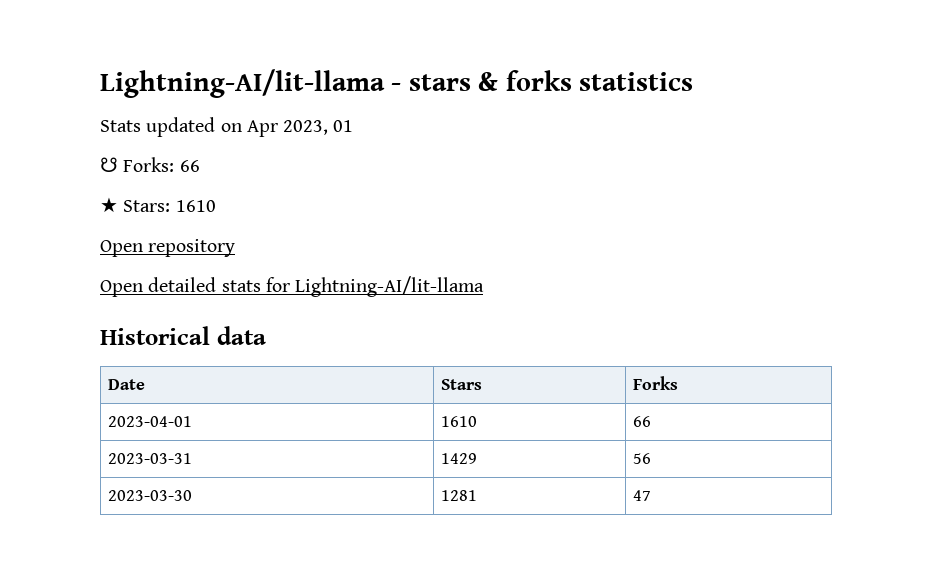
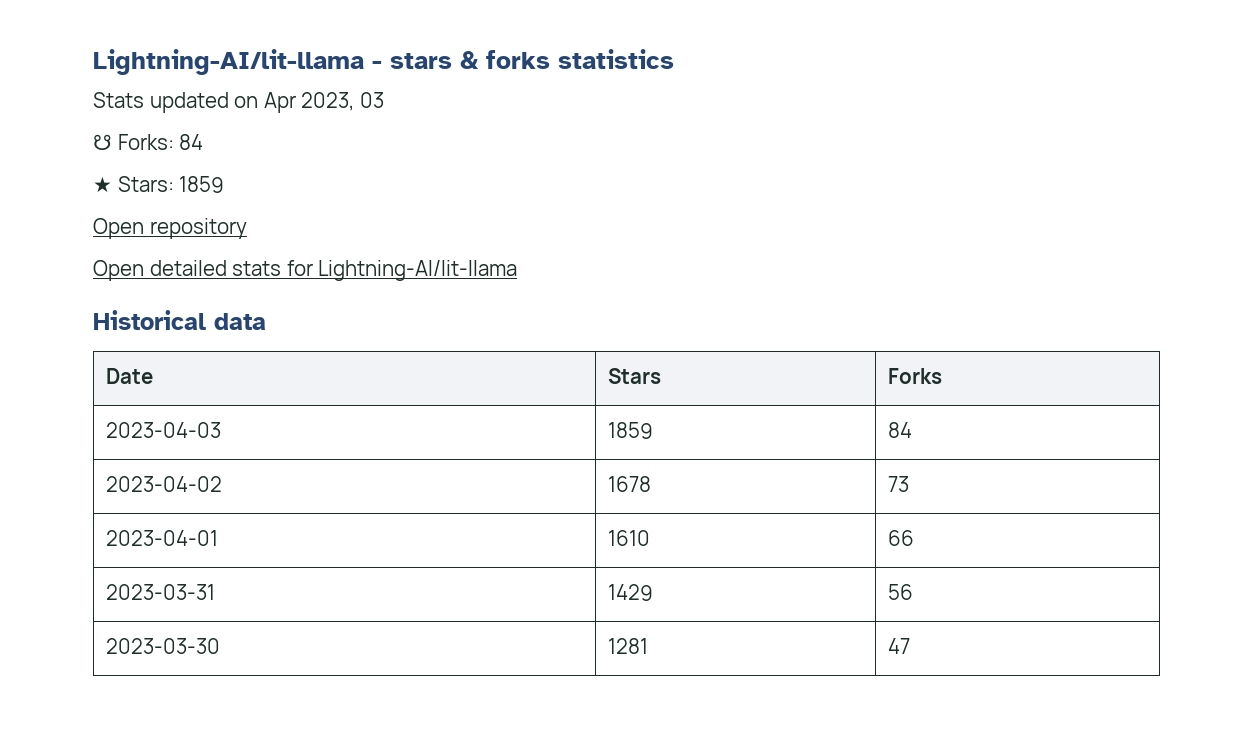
- Stats updated on Apr 2023, 01
+ Stats updated on Apr 2023, 03
- ☋ Forks: 66
+ ☋ Forks: 84
- ★ Stars: 1610
+ ★ Stars: 1859
+ 2023-04-03 | 1859 | 84
+ 2023-04-02 | 1678 | 73

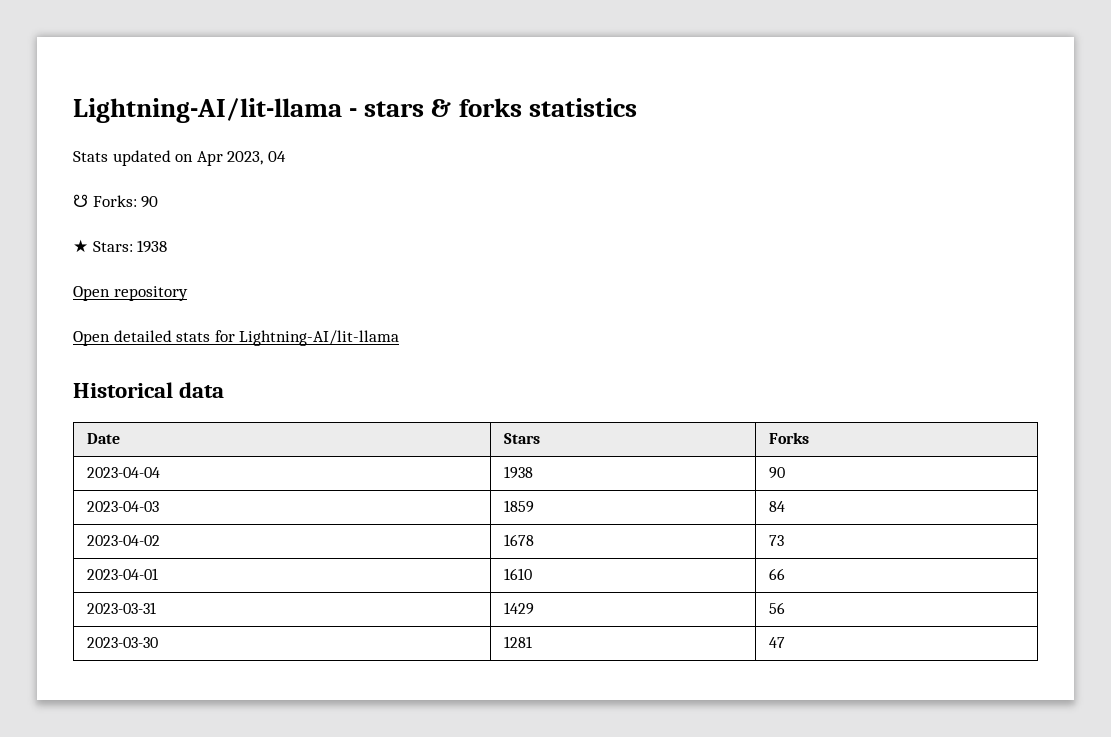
- Stats updated on Apr 2023, 03
+ Stats updated on Apr 2023, 04
- ☋ Forks: 84
+ ☋ Forks: 90
- ★ Stars: 1859
+ ★ Stars: 1938
+ 2023-04-04 | 1938 | 90

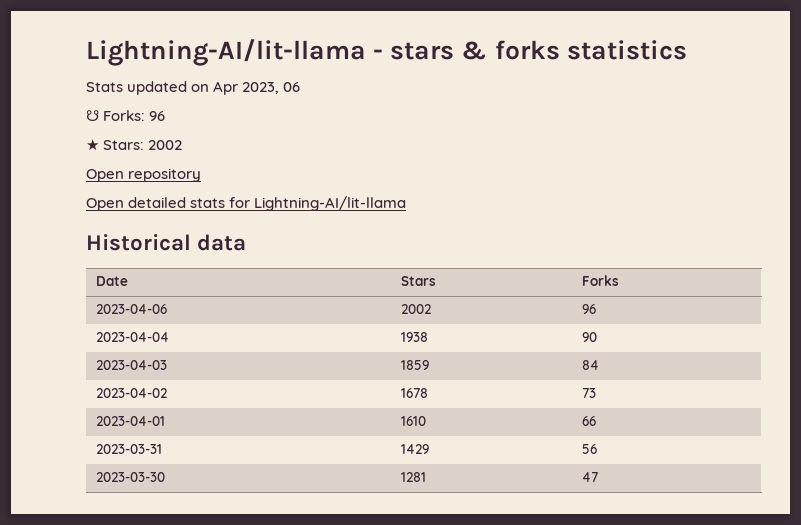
- Stats updated on Apr 2023, 04
+ Stats updated on Apr 2023, 06
- ☋ Forks: 90
+ ☋ Forks: 96
- ★ Stars: 1938
+ ★ Stars: 2002
+ 2023-04-06 | 2002 | 96

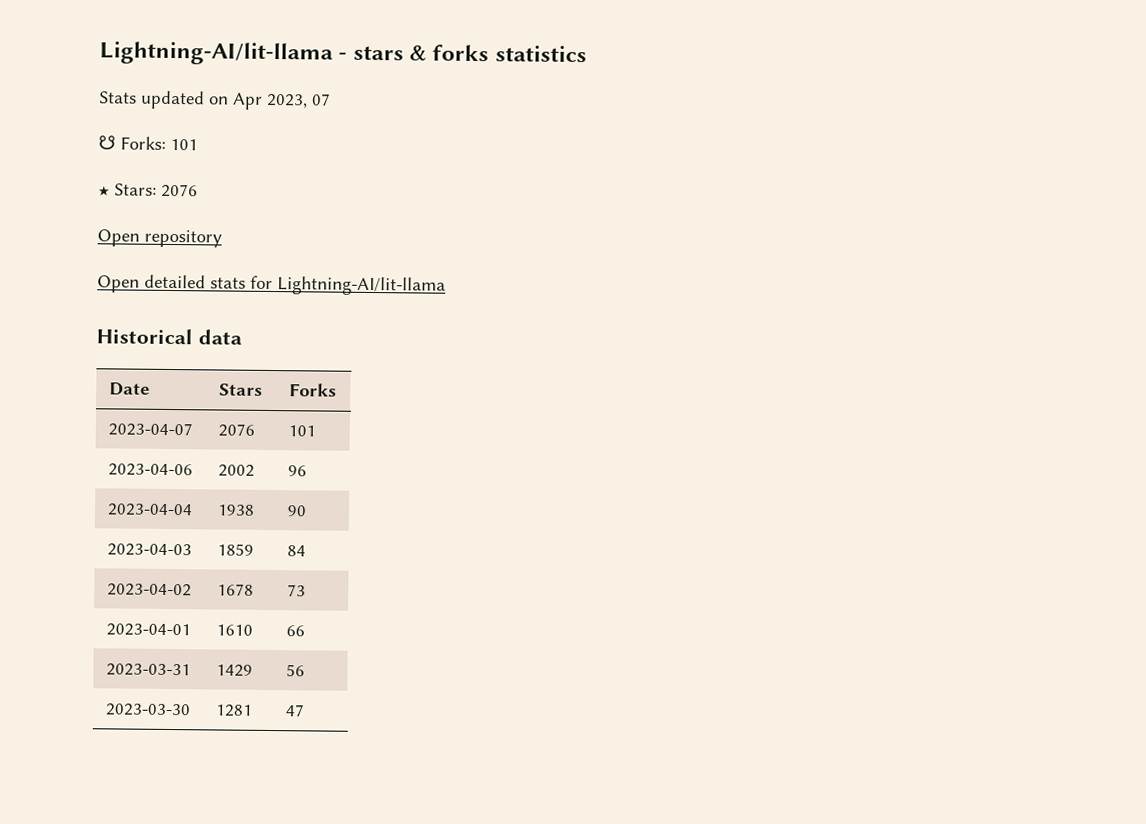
- Stats updated on Apr 2023, 06
+ Stats updated on Apr 2023, 07
- ☋ Forks: 96
+ ☋ Forks: 101
- ★ Stars: 2002
+ ★ Stars: 2076
+ 2023-04-07 | 2076 | 101

